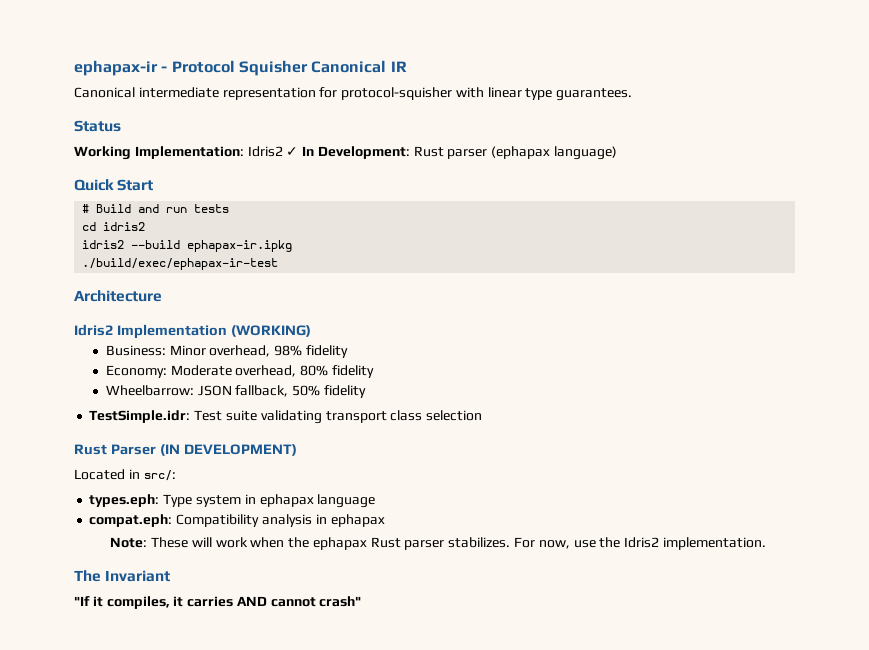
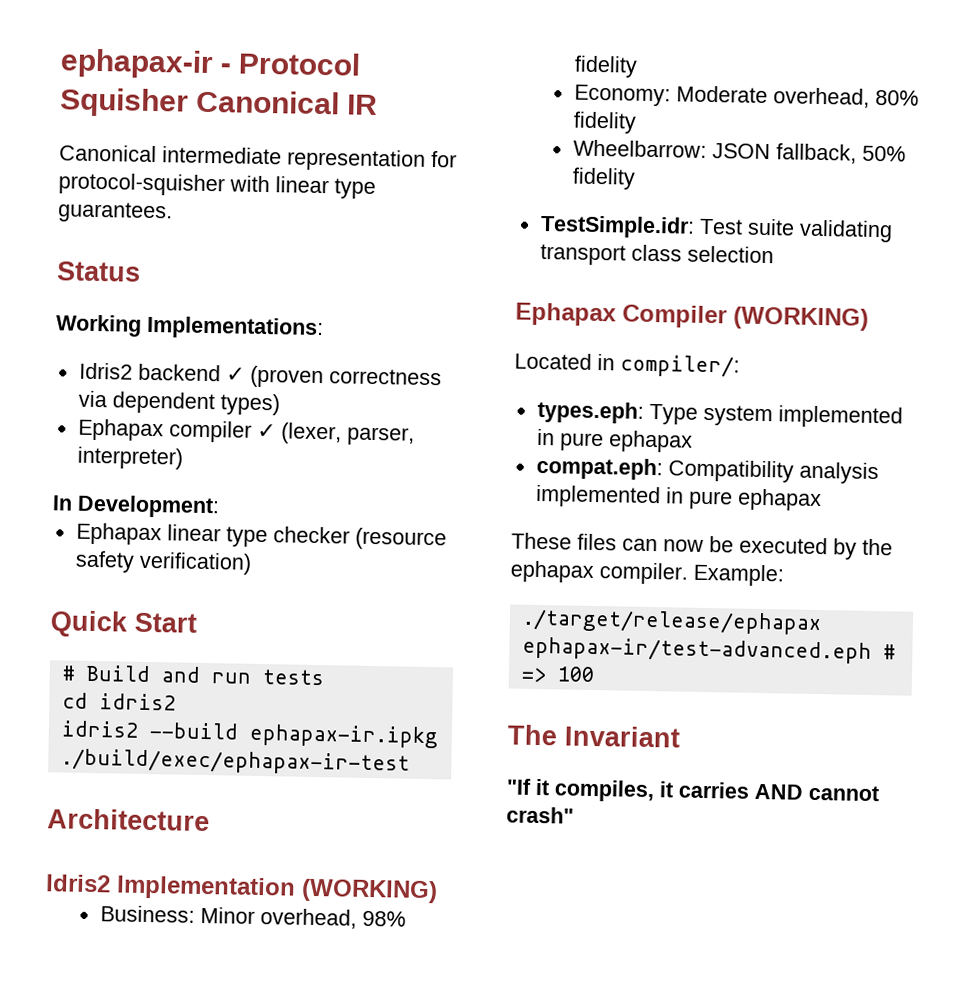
- Working Implementation: Idris2 ✓ In Development: Rust parser (ephapax language)
+ Working Implementations:
+ Idris2 backend ✓ (proven correctness via dependent types)
+ Ephapax compiler ✓ (lexer, parser, interpreter)
+ In Development:
+ Ephapax linear type checker (resource safety verification)
- Rust Parser (IN DEVELOPMENT)
+ Ephapax Compiler (WORKING)
- Located in src/:
+ Located in compiler/:
- types.eph: Type system in ephapax language
+ types.eph: Type system implemented in pure ephapax
- compat.eph: Compatibility analysis in ephapax
- Note: These will work when the ephapax Rust parser stabilizes. For now, use the Idris2 implementation.
+ compat.eph: Compatibility analysis implemented in pure ephapax
+ These files can now be executed by the ephapax compiler. Example:
+ ./target/release/ephapax ephapax-ir/test-advanced.eph # => 100

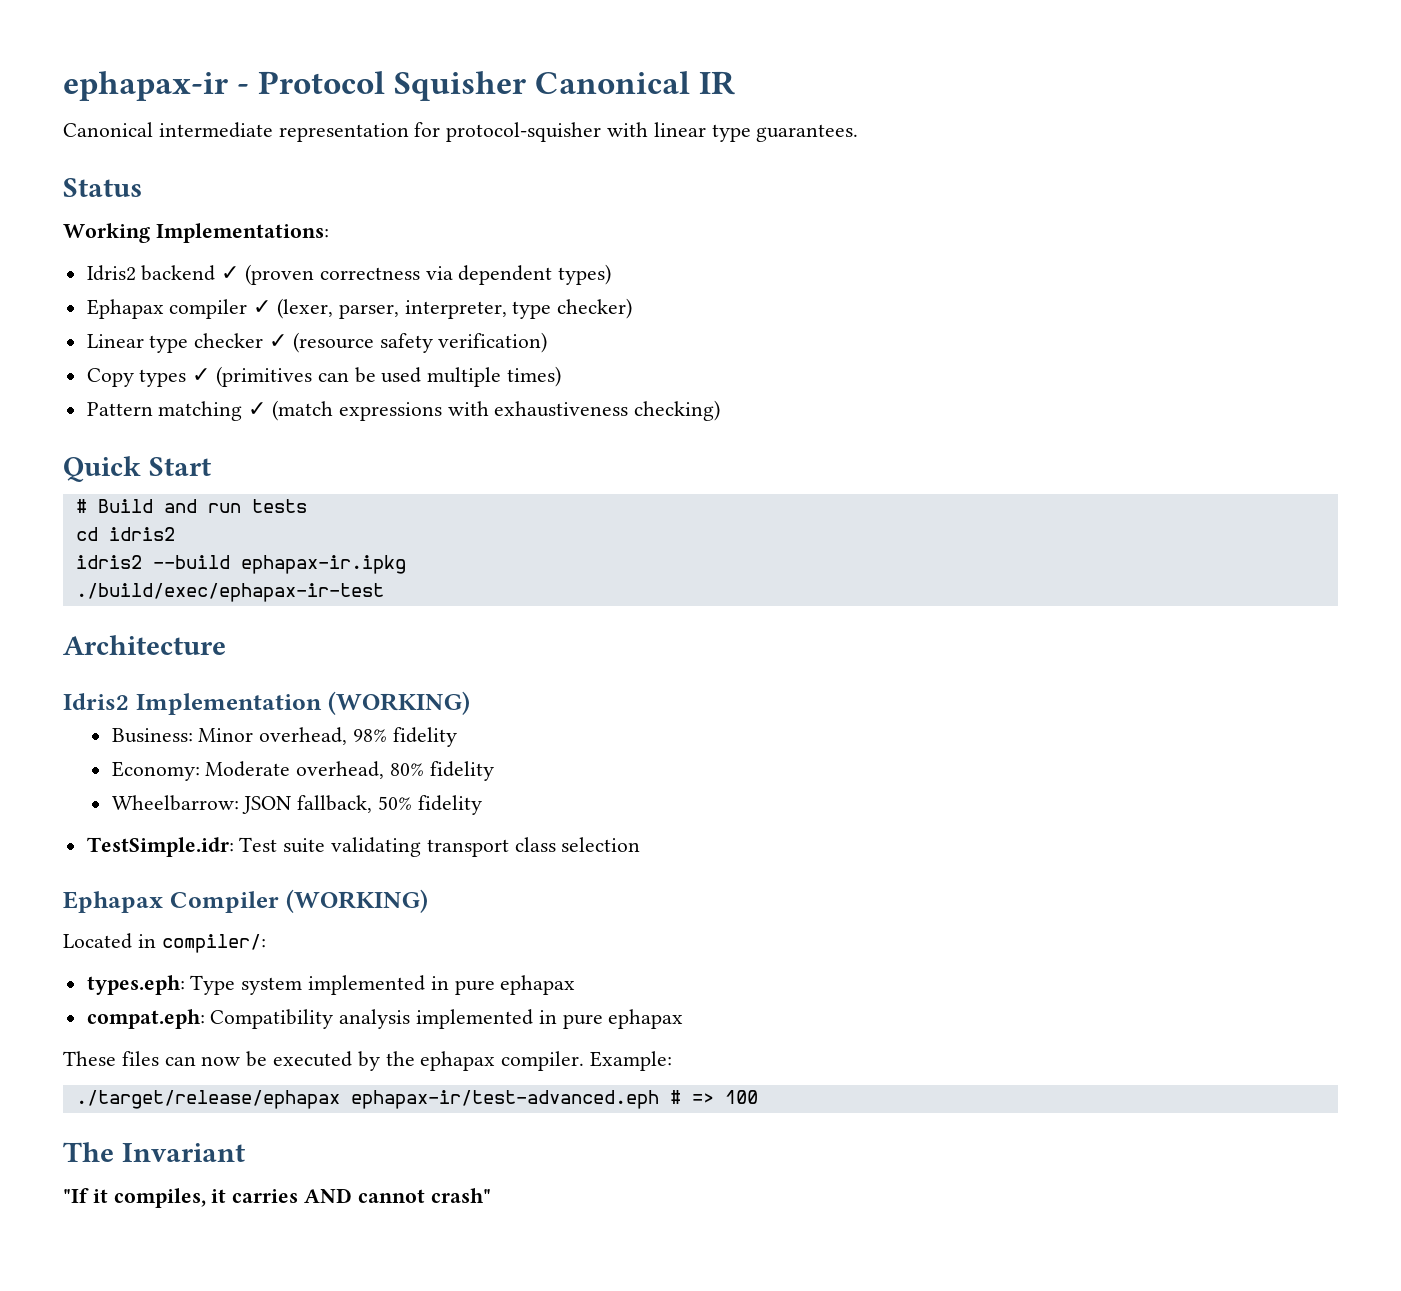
- Ephapax compiler ✓ (lexer, parser, interpreter)
- In Development:
- Ephapax linear type checker (resource safety verification)
+ Ephapax compiler ✓ (lexer, parser, interpreter, type checker)
+ Linear type checker ✓ (resource safety verification)
+ Copy types ✓ (primitives can be used multiple times)
+ Pattern matching ✓ (match expressions with exhaustiveness checking)

